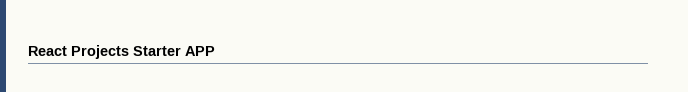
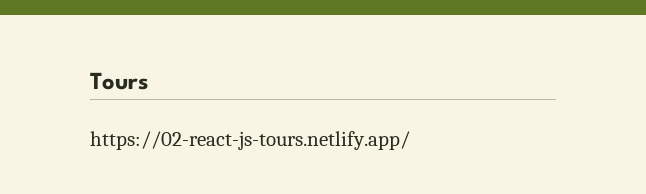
- React Projects Starter APP
+ Tours
+ https://02-react-js-tours.netlify.app/

